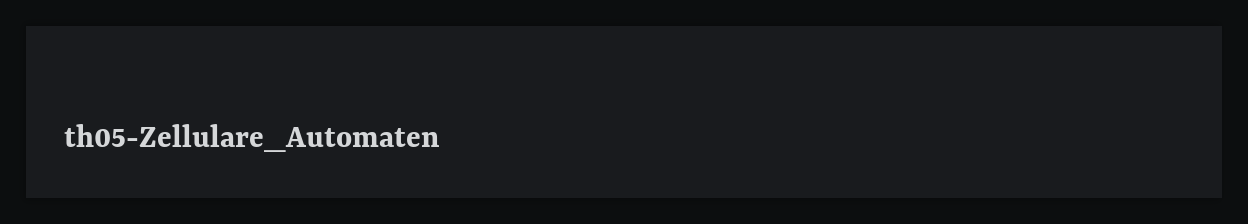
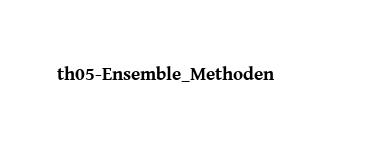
- th05-Zellulare_Automaten
+ th05-Ensemble_Methoden

